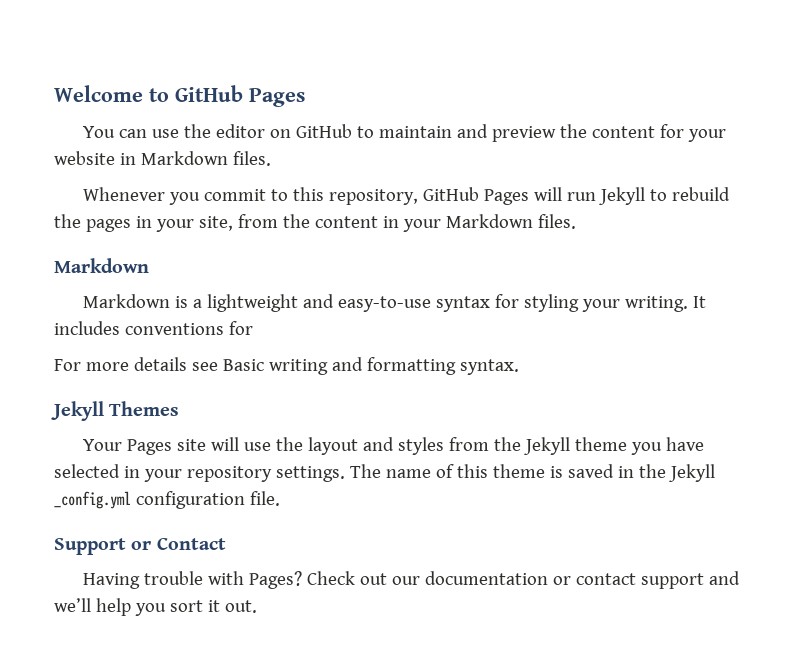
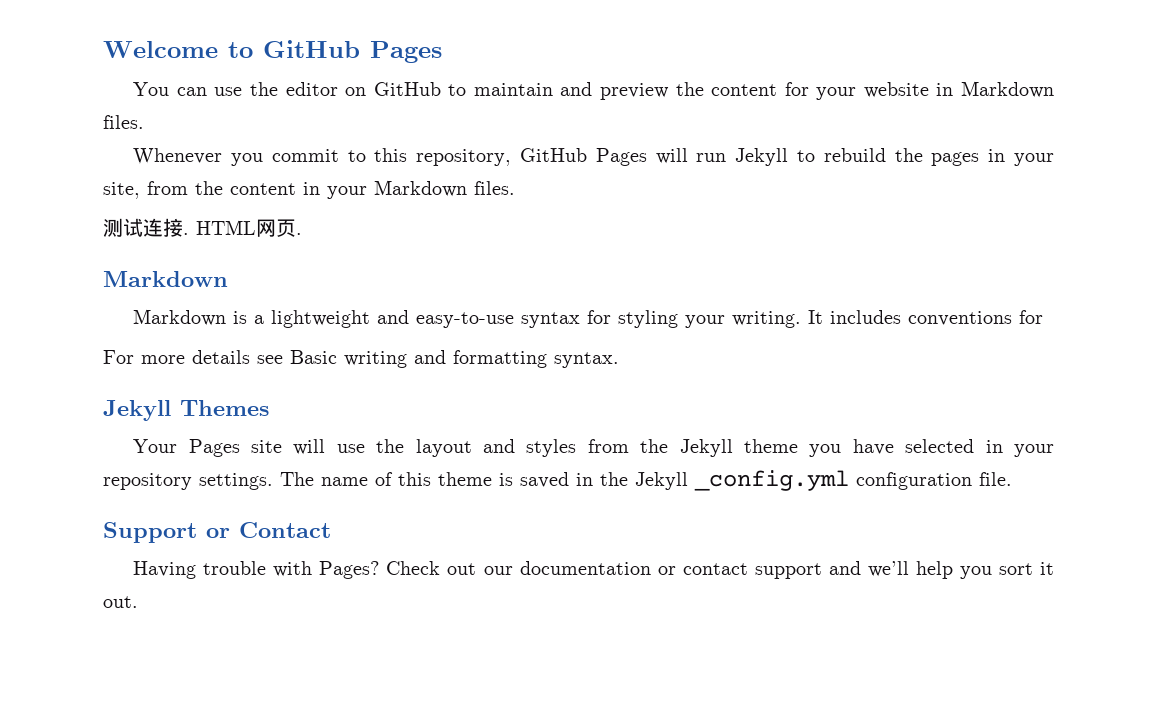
+ 测试连接. HTML网页.

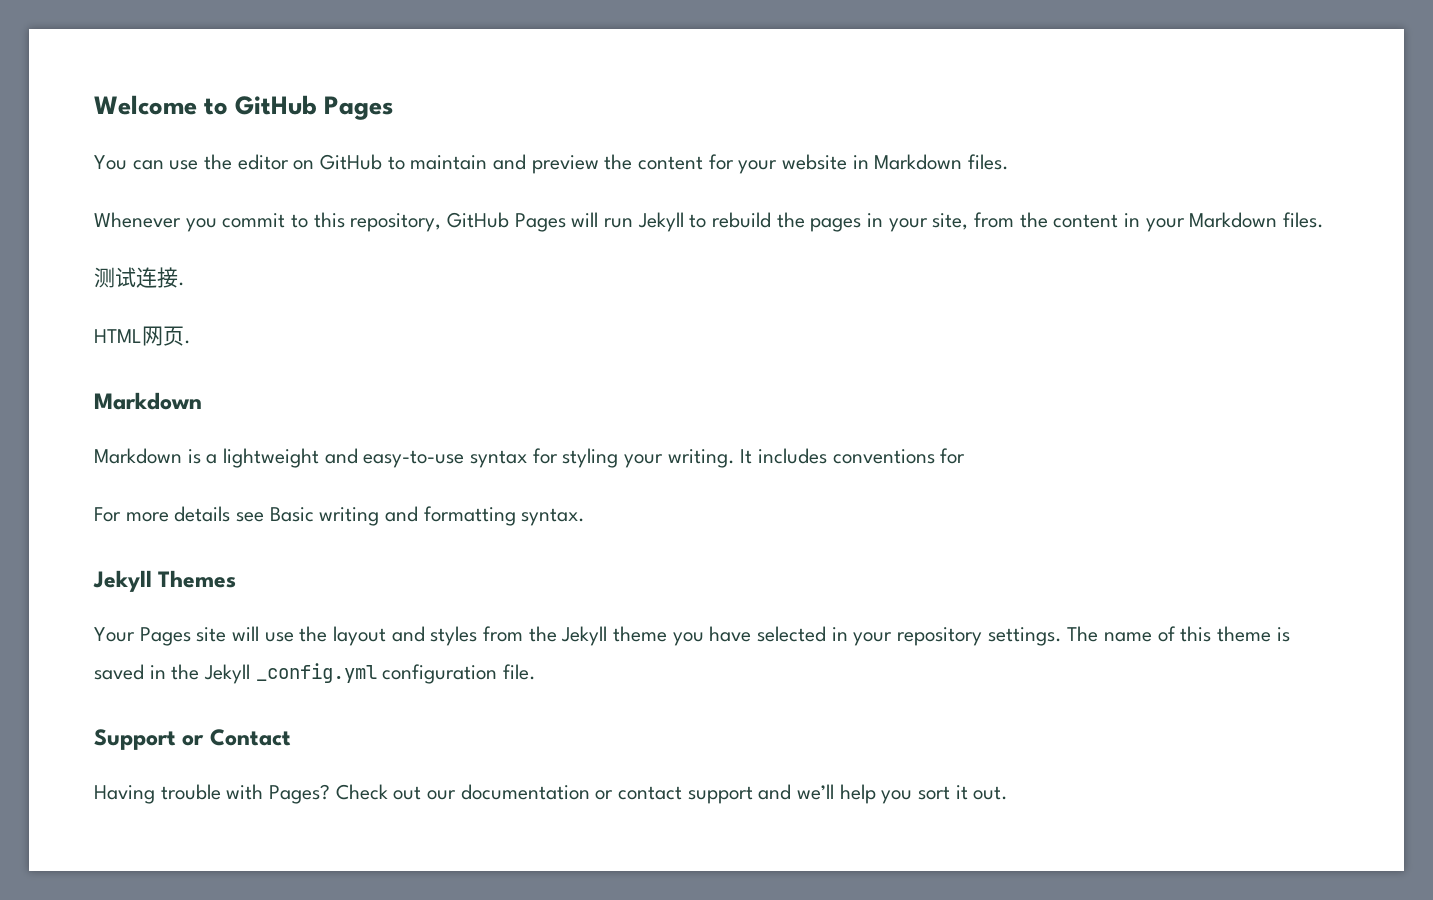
- 测试连接. HTML网页.
+ 测试连接.
+ HTML网页.

